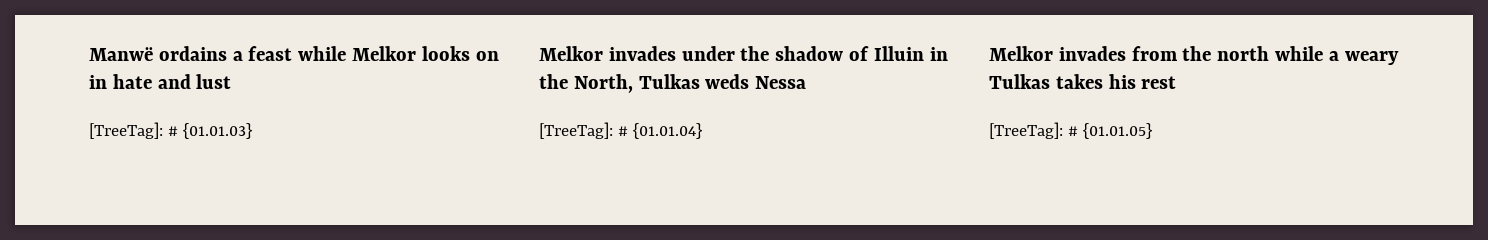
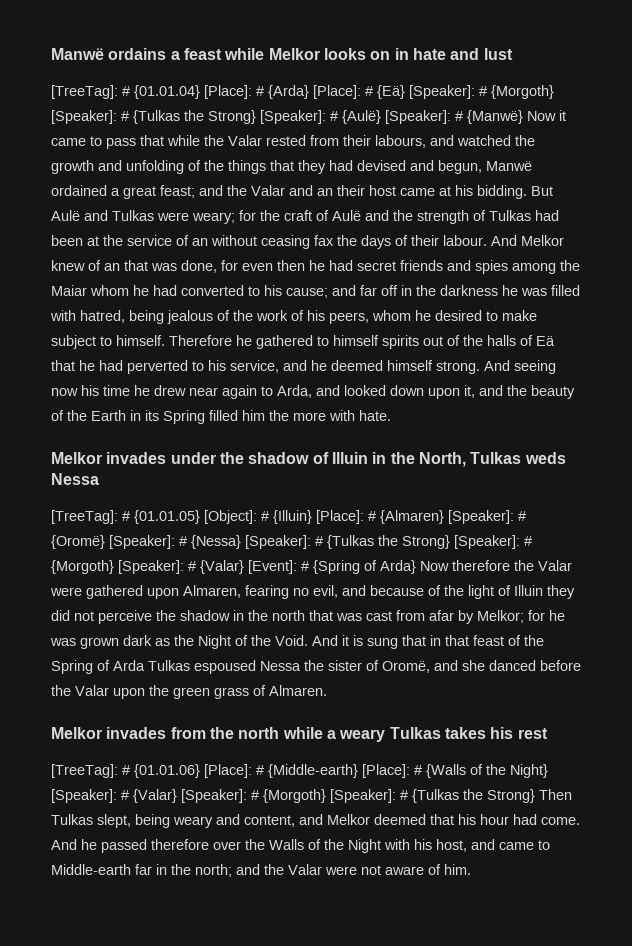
- [TreeTag]: # {01.01.03}
+ [TreeTag]: # {01.01.04} [Place]: # {Arda} [Place]: # {Eä} [Speaker]: # {Morgoth} [Speaker]: # {Tulkas the Strong} [Speaker]: # {Aulë} [Speaker]: # {Manwë} Now it came to pass that while the Valar rested from their labours, and watched the growth and unfolding of the things that they had devised and begun, Manwë ordained a great feast; and the Valar and an their host came at his bidding. But Aulë and Tulkas were weary; for the craft of Aulë and the strength of Tulkas had been at the service of an without ceasing fax the days of their labour. And Melkor knew of an that was done, for even then he had secret friends and spies among the Maiar whom he had converted to his cause; and far off in the darkness he was filled with hatred, being jealous of the work of his peers, whom he desired to make subject to himself. Therefore he gathered to himself spirits out of the halls of Eä that he had perverted to his service, and he deemed himself strong. And seeing now his time he drew near again to Arda, and looked down upon it, and the beauty of the Earth in its Spring filled him the more with hate.
- [TreeTag]: # {01.01.04}
+ [TreeTag]: # {01.01.05} [Object]: # {Illuin} [Place]: # {Almaren} [Speaker]: # {Oromë} [Speaker]: # {Nessa} [Speaker]: # {Tulkas the Strong} [Speaker]: # {Morgoth} [Speaker]: # {Valar} [Event]: # {Spring of Arda} Now therefore the Valar were gathered upon Almaren, fearing no evil, and because of the light of Illuin they did not perceive the shadow in the north that was cast from afar by Melkor; for he was grown dark as the Night of the Void. And it is sung that in that feast of the Spring of Arda Tulkas espoused Nessa the sister of Oromë, and she danced before the Valar upon the green grass of Almaren.
- [TreeTag]: # {01.01.05}
+ [TreeTag]: # {01.01.06} [Place]: # {Middle-earth} [Place]: # {Walls of the Night} [Speaker]: # {Valar} [Speaker]: # {Morgoth} [Speaker]: # {Tulkas the Strong} Then Tulkas slept, being weary and content, and Melkor deemed that his hour had come. And he passed therefore over the Walls of the Night with his host, and came to Middle-earth far in the north; and the Valar were not aware of him.

